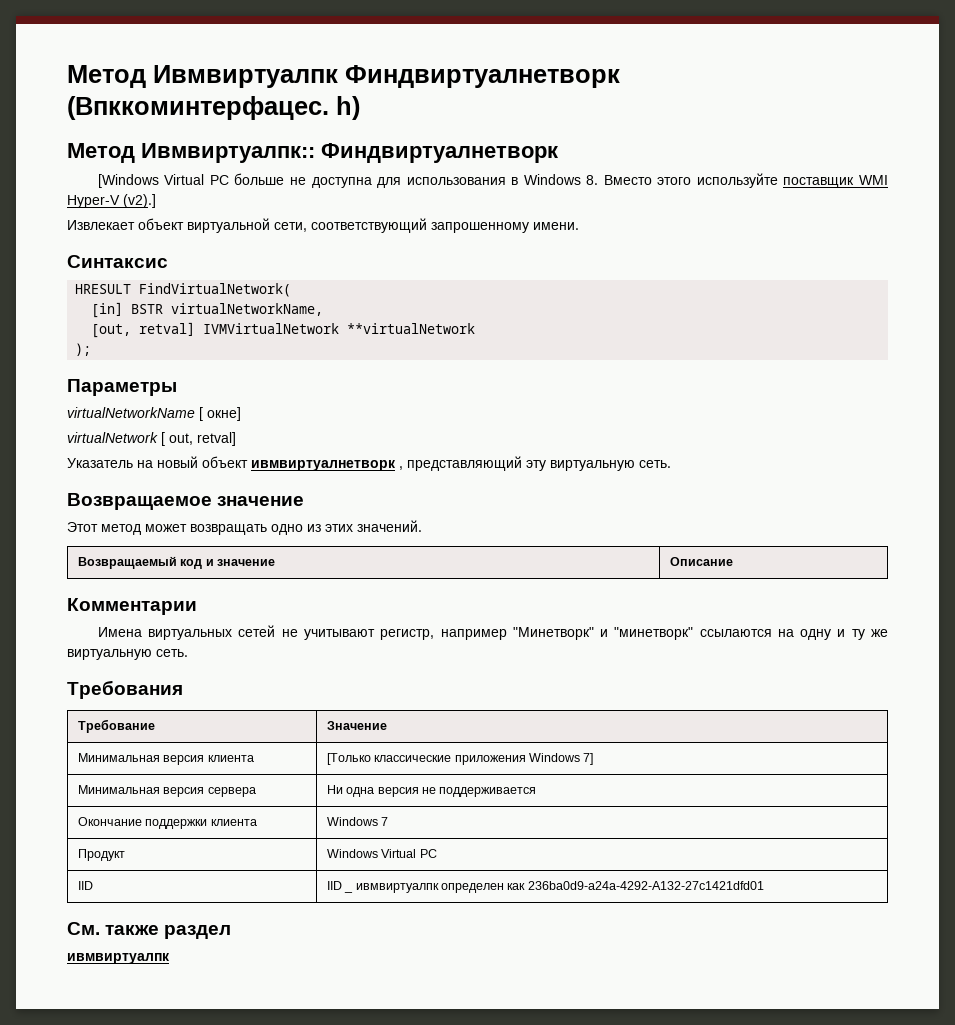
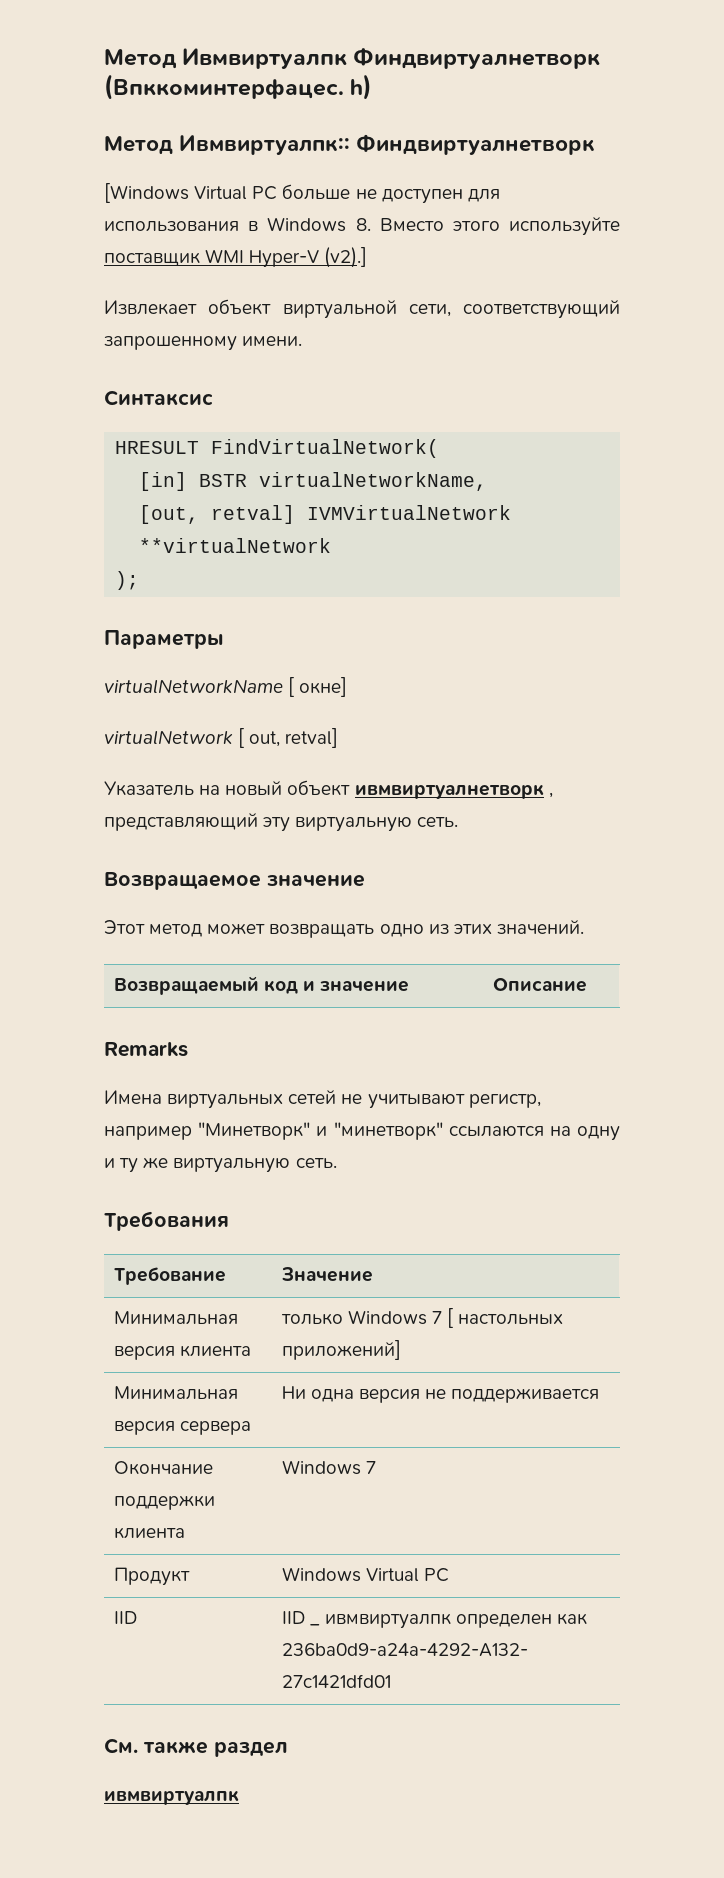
- [Windows Virtual PC больше не доступна для использования в Windows 8. Вместо этого используйте поставщик WMI Hyper-V (v2).]
+ [Windows Virtual PC больше не доступен для использования в Windows 8. Вместо этого используйте поставщик WMI Hyper-V (v2).]
- Комментарии
+ Remarks
- Минимальная версия клиента | [Только классические приложения Windows 7]
+ Минимальная версия клиента | только Windows 7 [ настольных приложений]

